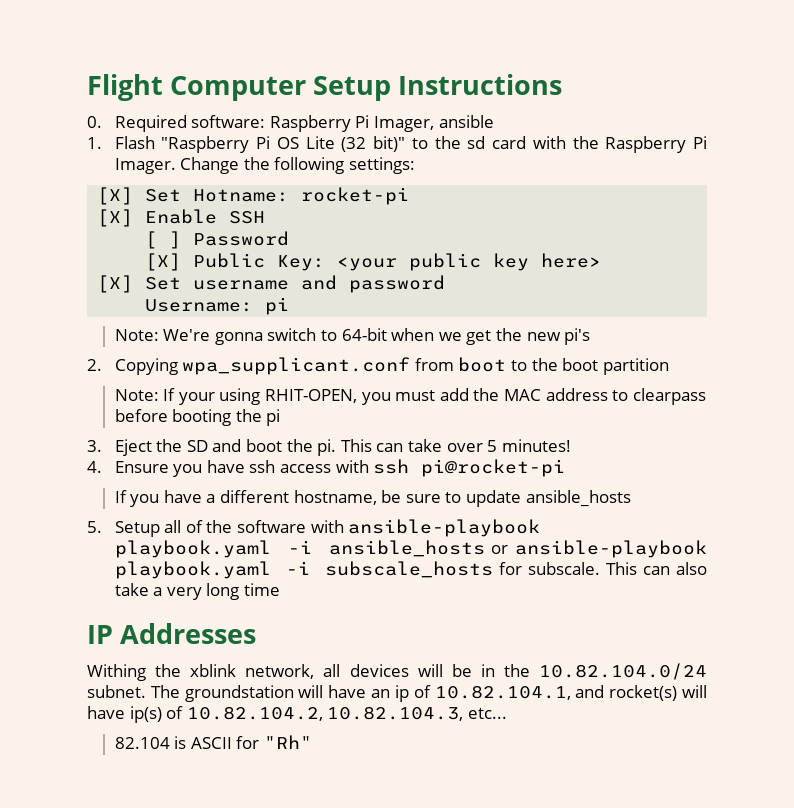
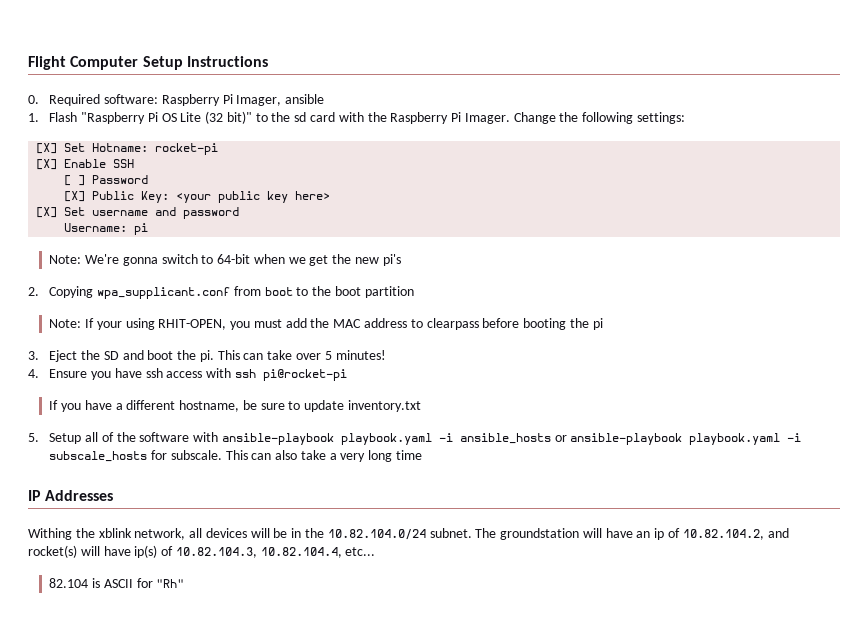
- If you have a different hostname, be sure to update ansible_hosts
+ If you have a different hostname, be sure to update inventory.txt
- The groundstation will have an ip of 10.82.104.1, and rocket(s) will have ip(s) of 10.82.104.2, 10.82.104.3, etc...
+ The groundstation will have an ip of 10.82.104.2, and rocket(s) will have ip(s) of 10.82.104.3, 10.82.104.4, etc...

